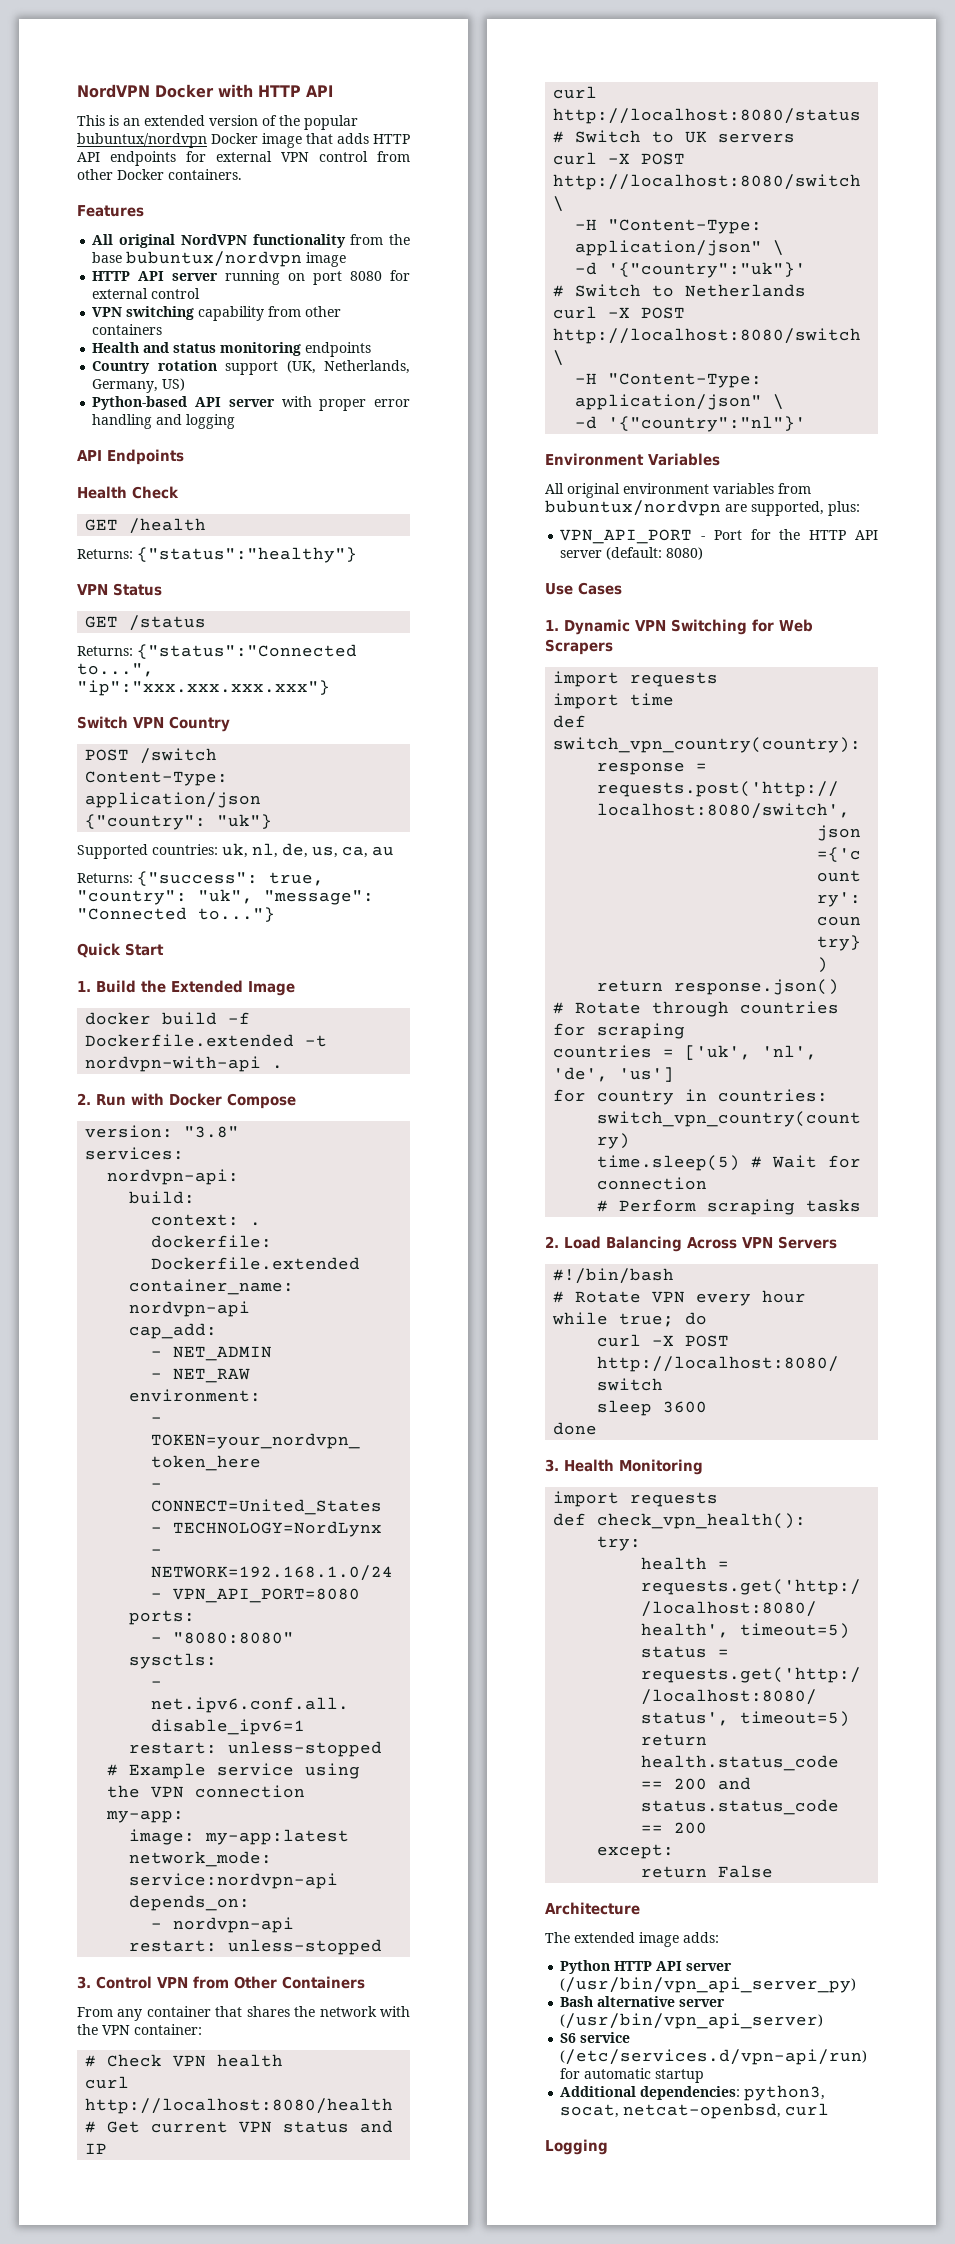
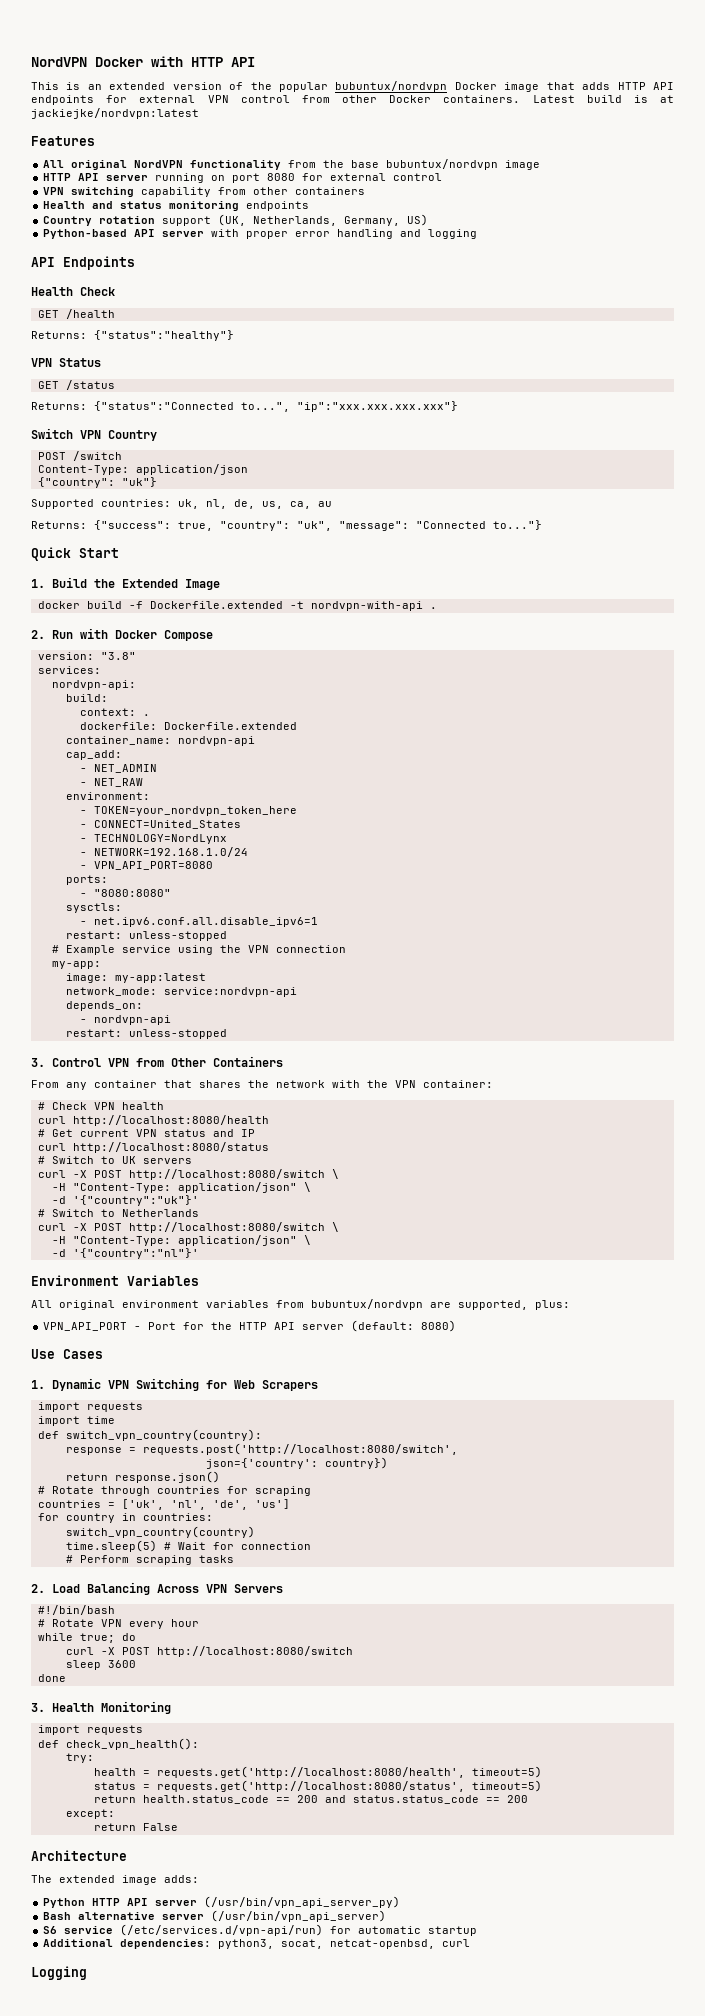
+ Latest build is at jackiejke/nordvpn:latest

